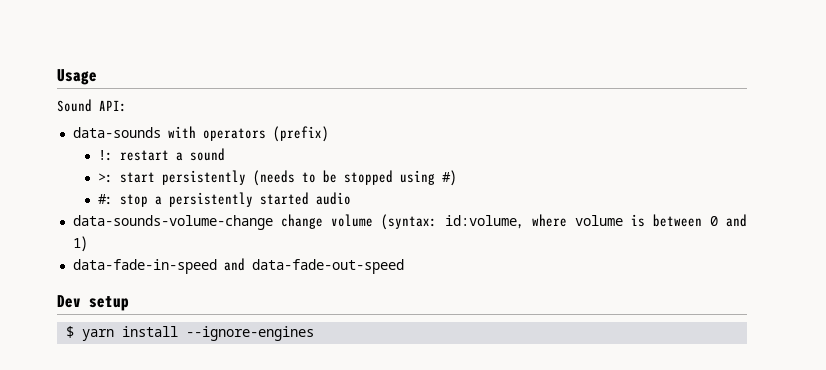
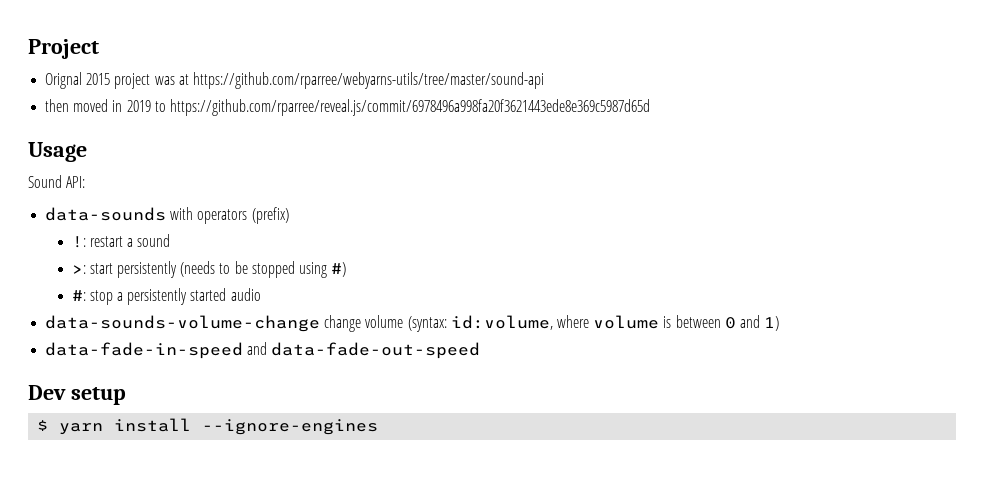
+ Project
+ Orignal 2015 project was at https://github.com/rparree/webyarns-utils/tree/master/sound-api
+ then moved in 2019 to https://github.com/rparree/reveal.js/commit/6978496a998fa20f3621443ede8e369c5987d65d

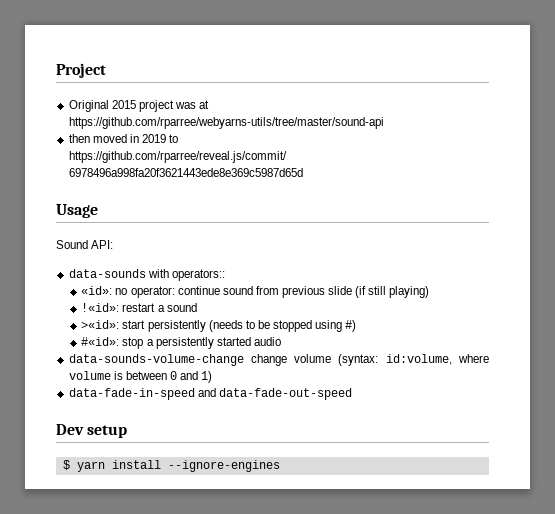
- Orignal 2015 project was at https://github.com/rparree/webyarns-utils/tree/master/sound-api
+ Original 2015 project was at https://github.com/rparree/webyarns-utils/tree/master/sound-api
- data-sounds with operators (prefix)
- !: restart a sound
+ data-sounds with operators::
+ «id»: no operator: continue sound from previous slide (if still playing)
+ !«id»: restart a sound
- >: start persistently (needs to be stopped using #)
+ >«id»: start persistently (needs to be stopped using #)
- #: stop a persistently started audio
+ #«id»: stop a persistently started audio

